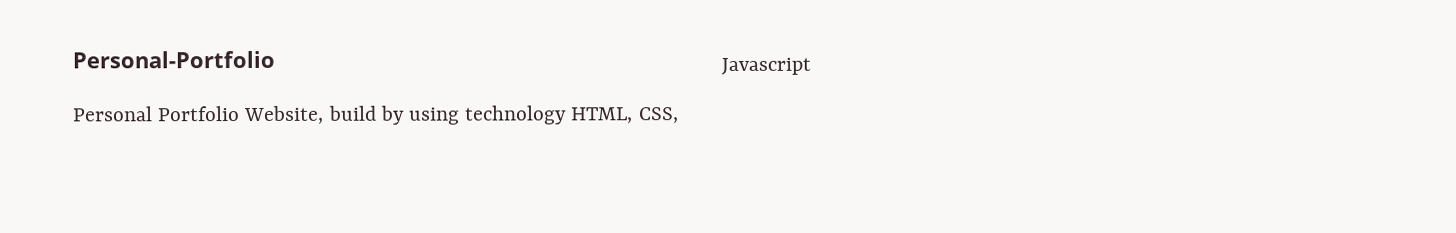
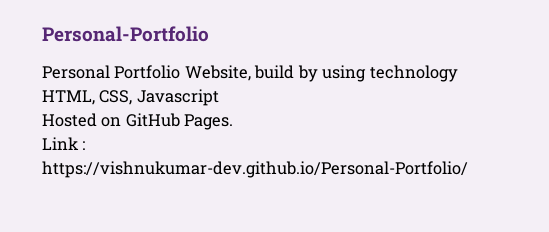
+ Hosted on GitHub Pages.
+ Link : https://vishnukumar-dev.github.io/Personal-Portfolio/

